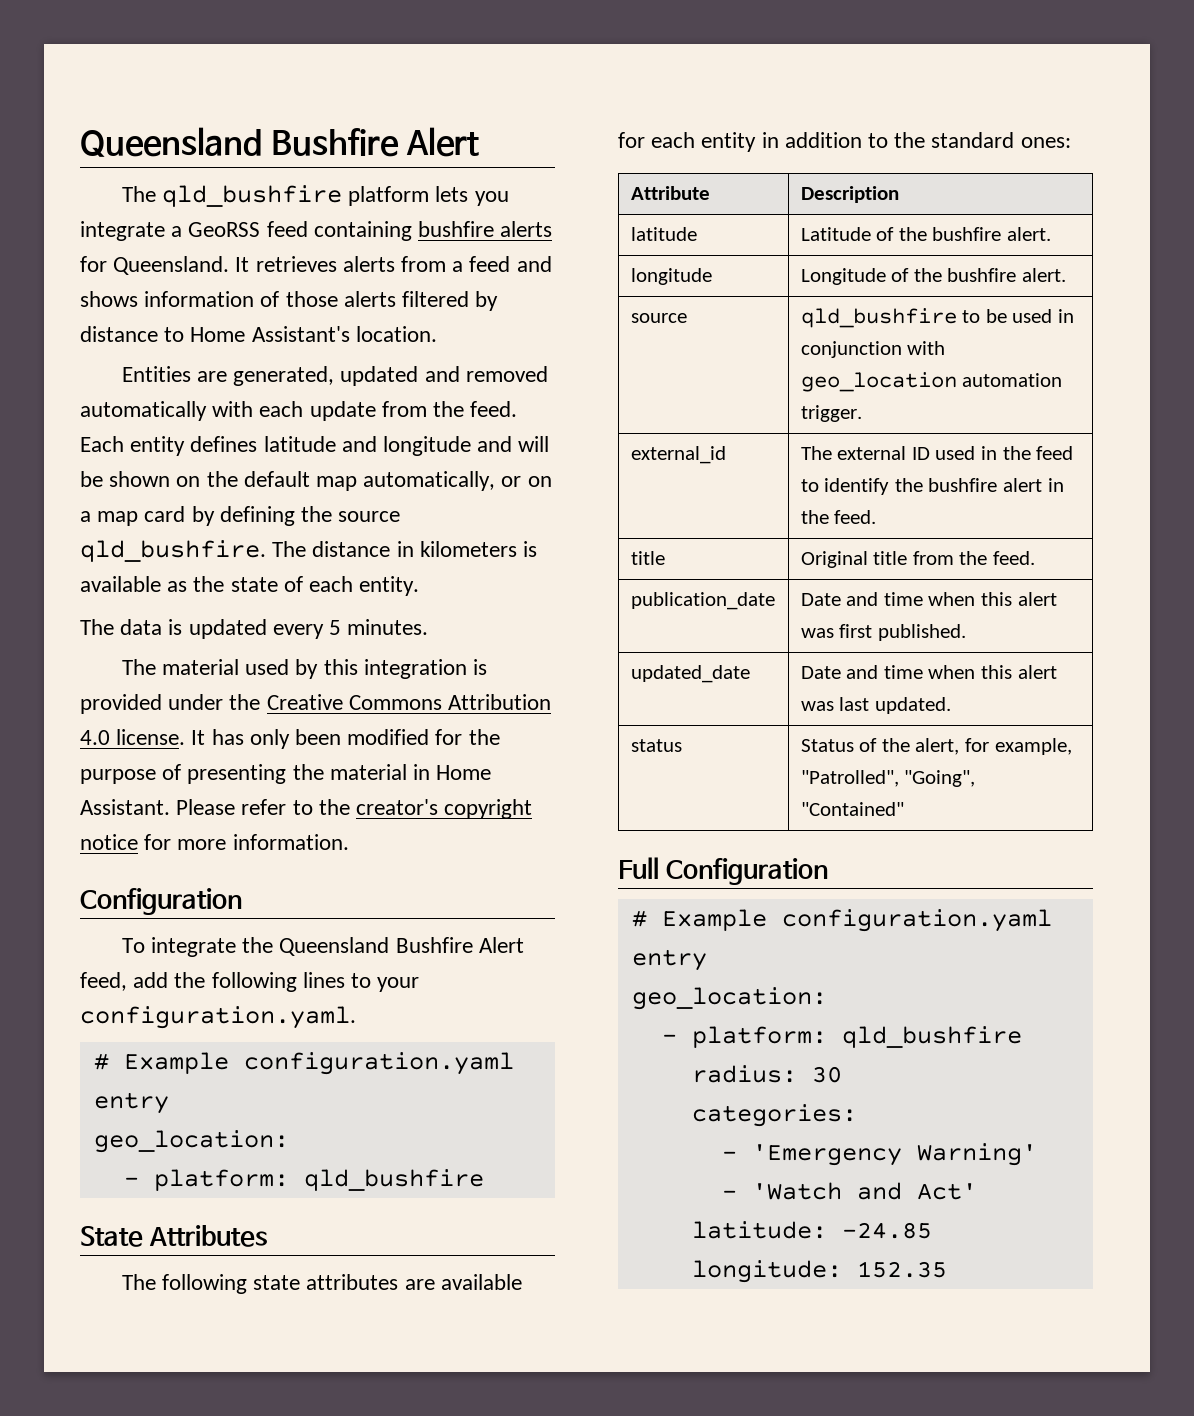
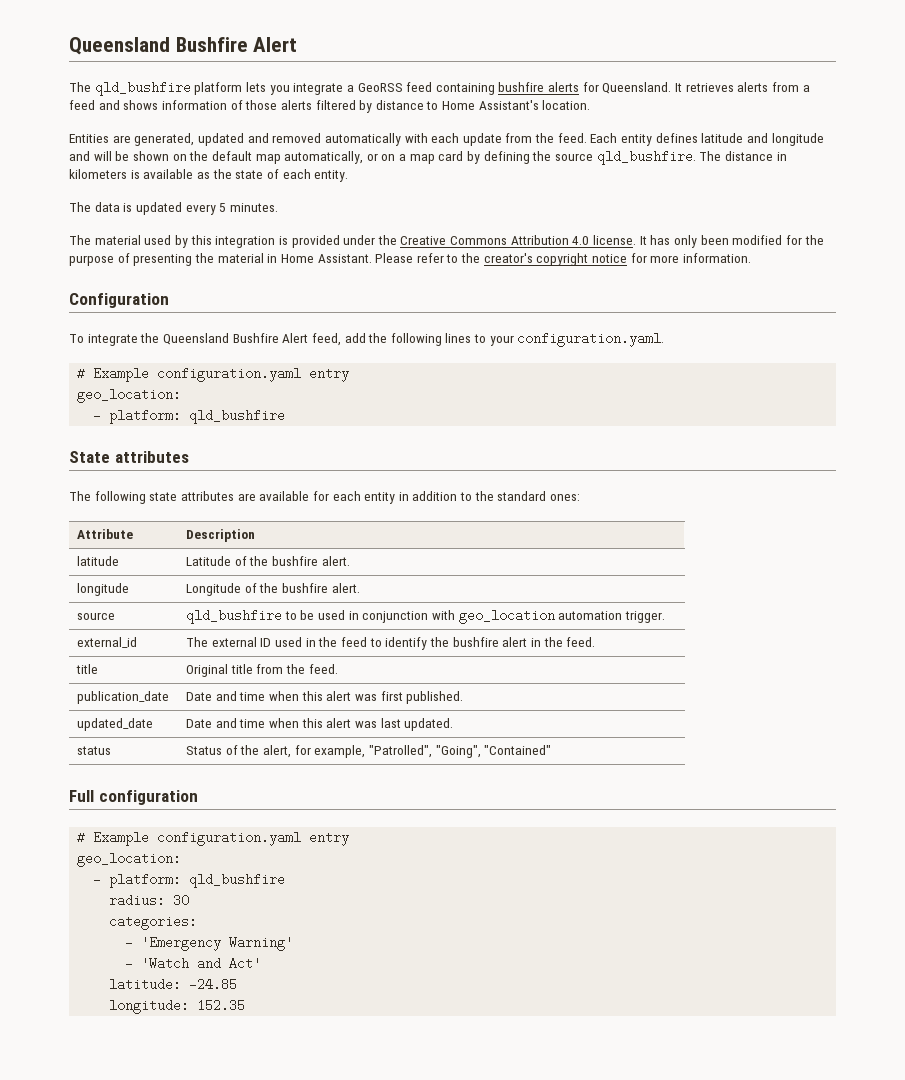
- State Attributes
+ State attributes
- Full Configuration
+ Full configuration

